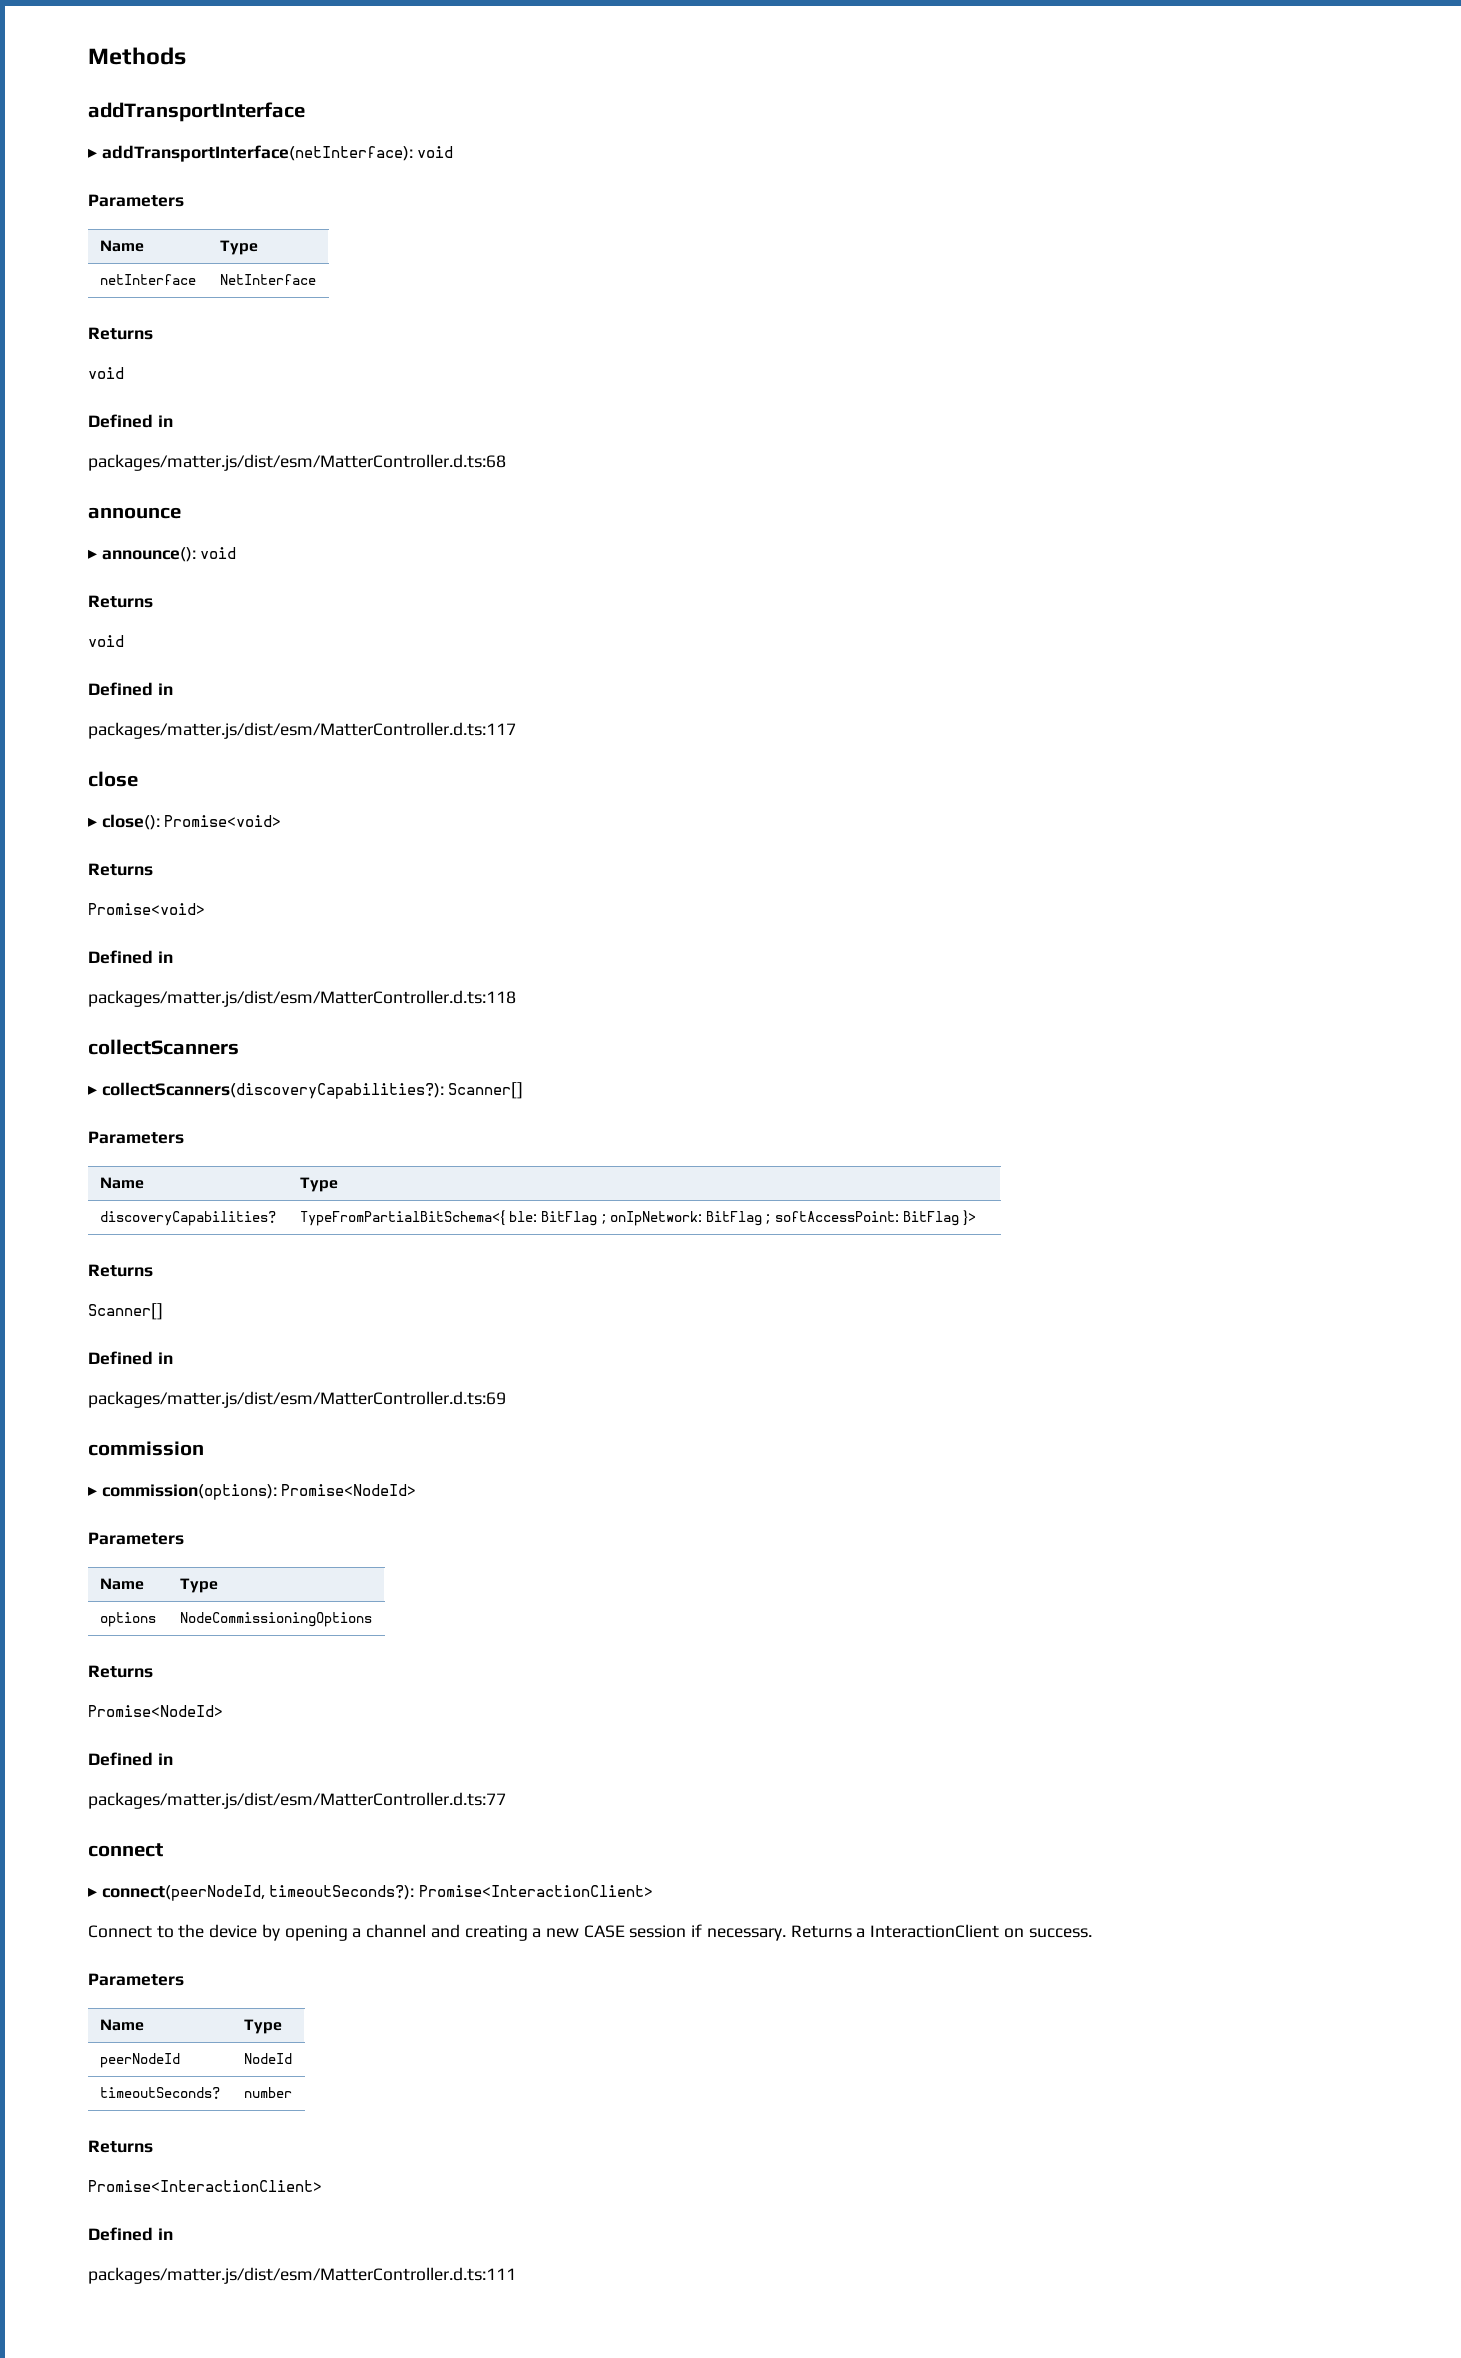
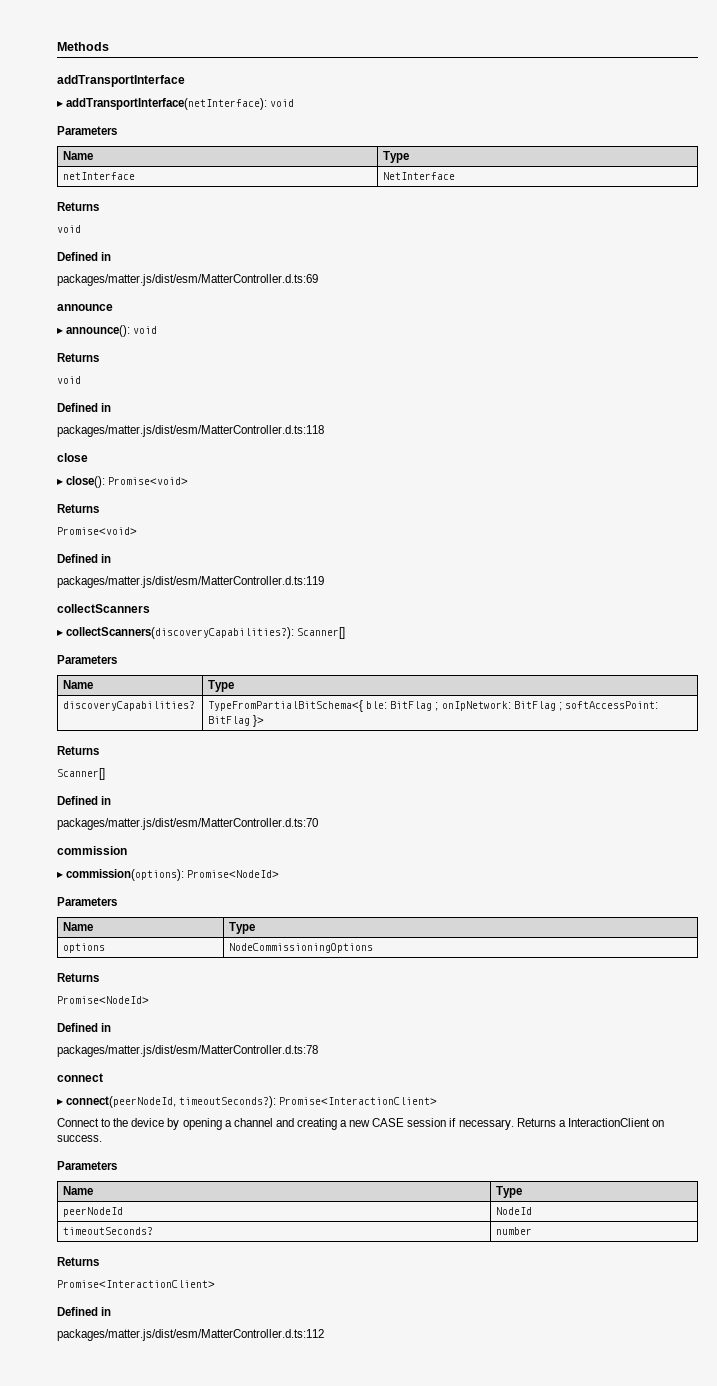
- packages/matter.js/dist/esm/MatterController.d.ts:68
+ packages/matter.js/dist/esm/MatterController.d.ts:69
- packages/matter.js/dist/esm/MatterController.d.ts:117
+ packages/matter.js/dist/esm/MatterController.d.ts:118
- packages/matter.js/dist/esm/MatterController.d.ts:118
+ packages/matter.js/dist/esm/MatterController.d.ts:119
- packages/matter.js/dist/esm/MatterController.d.ts:69
+ packages/matter.js/dist/esm/MatterController.d.ts:70
- packages/matter.js/dist/esm/MatterController.d.ts:77
+ packages/matter.js/dist/esm/MatterController.d.ts:78
- packages/matter.js/dist/esm/MatterController.d.ts:111
+ packages/matter.js/dist/esm/MatterController.d.ts:112

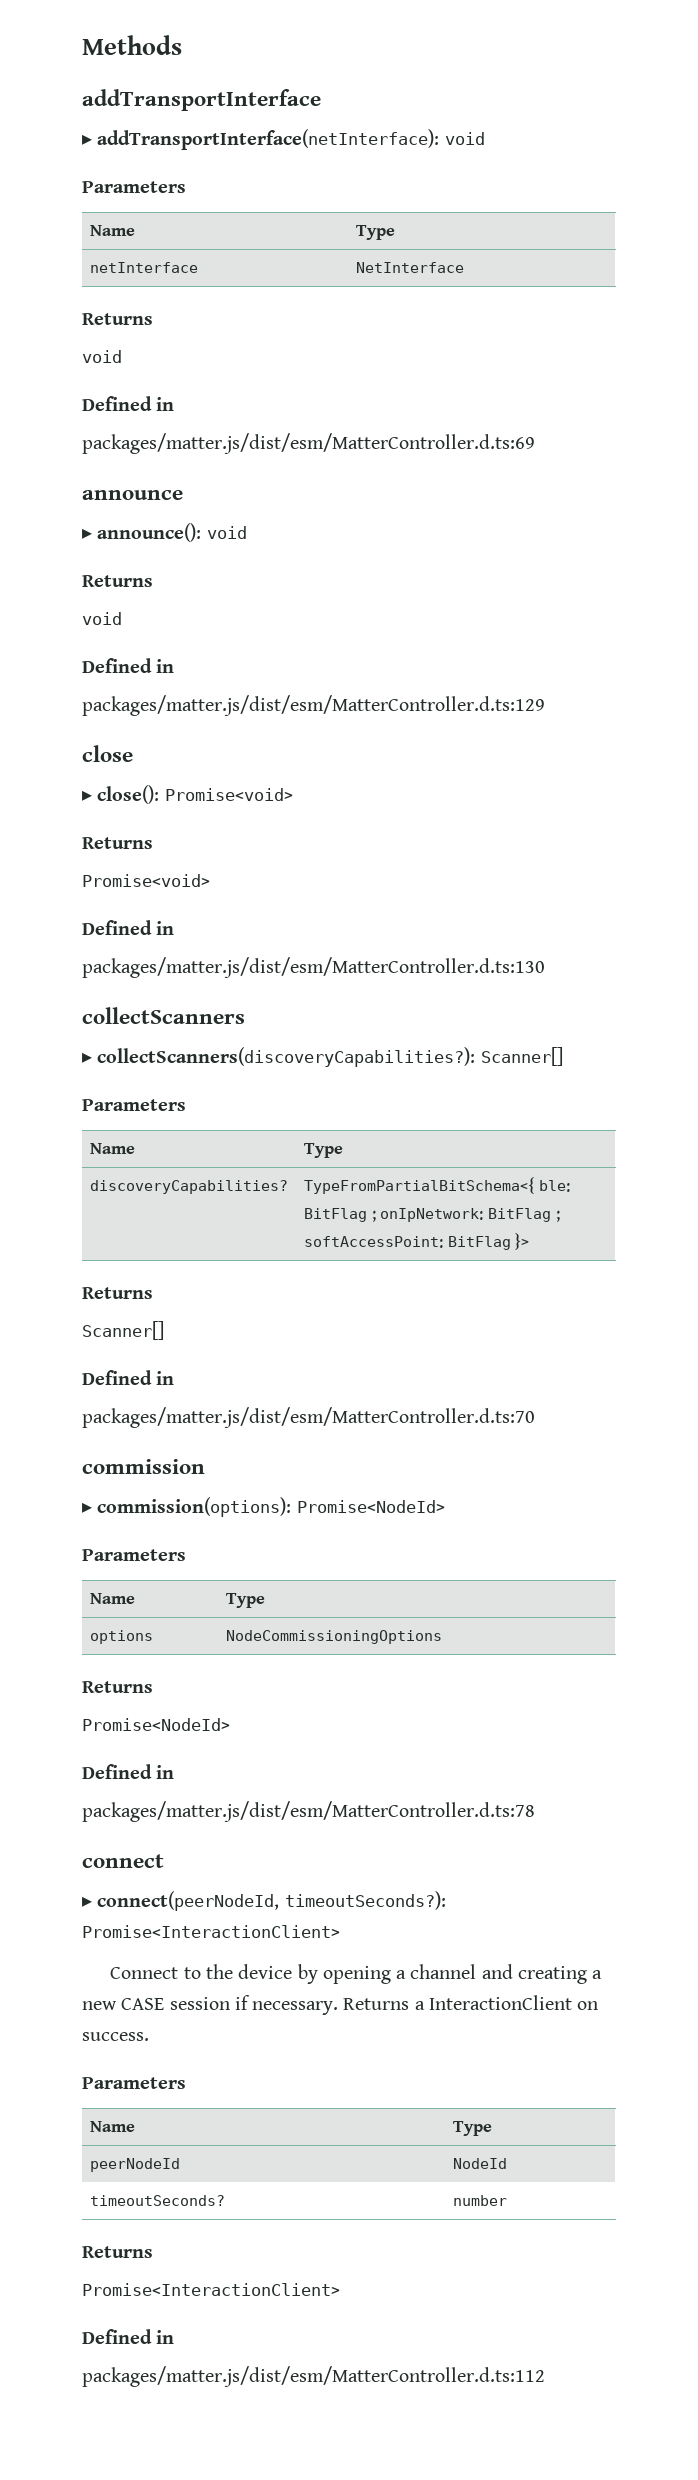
- packages/matter.js/dist/esm/MatterController.d.ts:118
+ packages/matter.js/dist/esm/MatterController.d.ts:129
- packages/matter.js/dist/esm/MatterController.d.ts:119
+ packages/matter.js/dist/esm/MatterController.d.ts:130

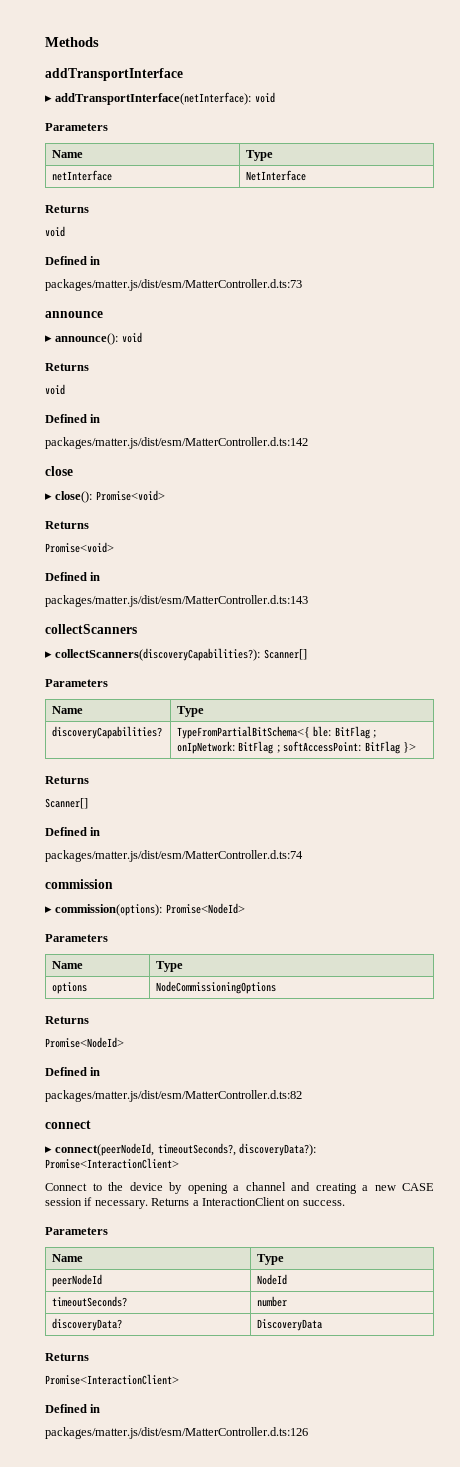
- packages/matter.js/dist/esm/MatterController.d.ts:69
+ packages/matter.js/dist/esm/MatterController.d.ts:73
- packages/matter.js/dist/esm/MatterController.d.ts:129
+ packages/matter.js/dist/esm/MatterController.d.ts:142
- packages/matter.js/dist/esm/MatterController.d.ts:130
+ packages/matter.js/dist/esm/MatterController.d.ts:143
- packages/matter.js/dist/esm/MatterController.d.ts:70
+ packages/matter.js/dist/esm/MatterController.d.ts:74
- packages/matter.js/dist/esm/MatterController.d.ts:78
+ packages/matter.js/dist/esm/MatterController.d.ts:82
- ▸ connect(peerNodeId, timeoutSeconds?): Promise<InteractionClient>
+ ▸ connect(peerNodeId, timeoutSeconds?, discoveryData?): Promise<InteractionClient>
+ discoveryData? | DiscoveryData
- packages/matter.js/dist/esm/MatterController.d.ts:112
+ packages/matter.js/dist/esm/MatterController.d.ts:126

